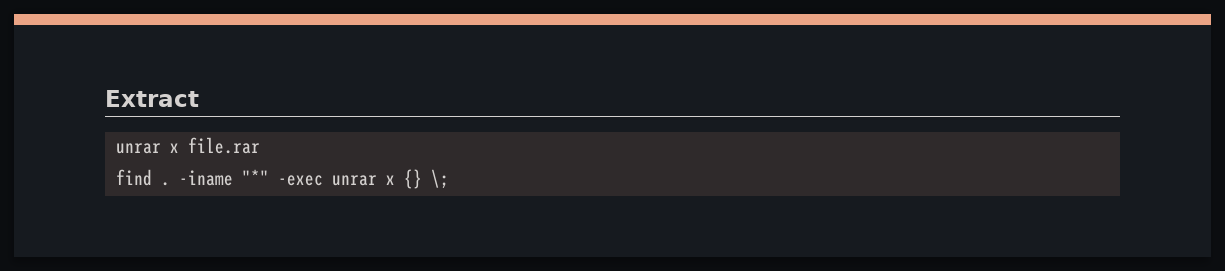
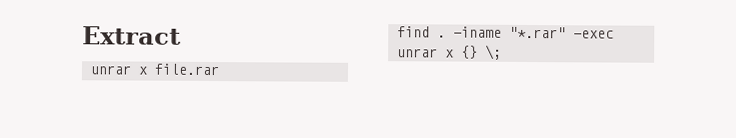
- -iname "*" -exec unrar x {} \;
+ -iname "*.rar" -exec unrar x {} \;

